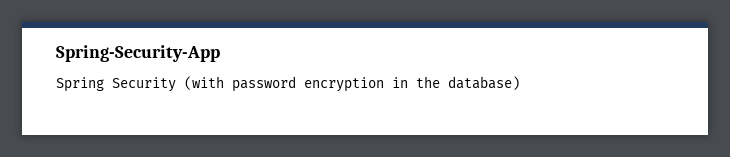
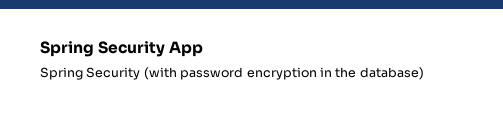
- Spring-Security-App
+ Spring Security App

